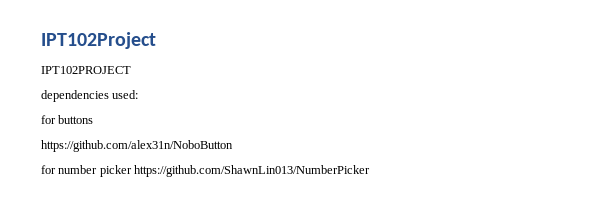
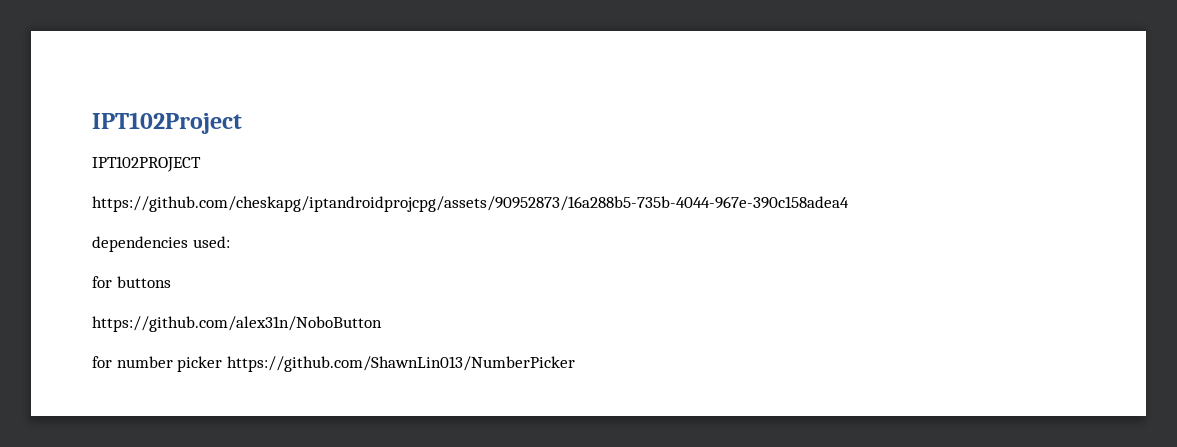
+ https://github.com/cheskapg/iptandroidprojcpg/assets/90952873/16a288b5-735b-4044-967e-390c158adea4

